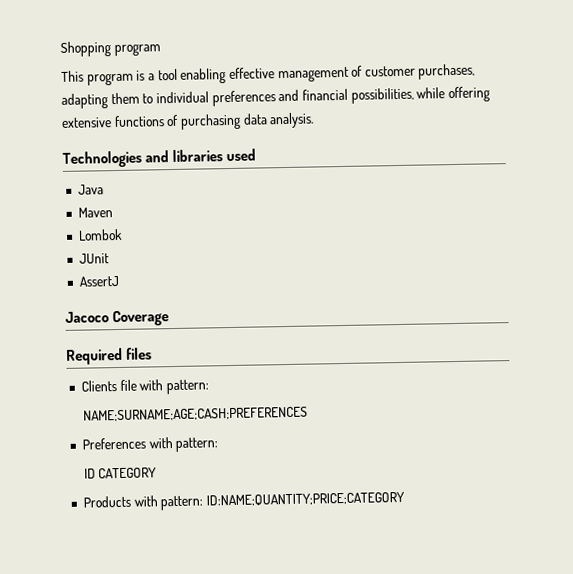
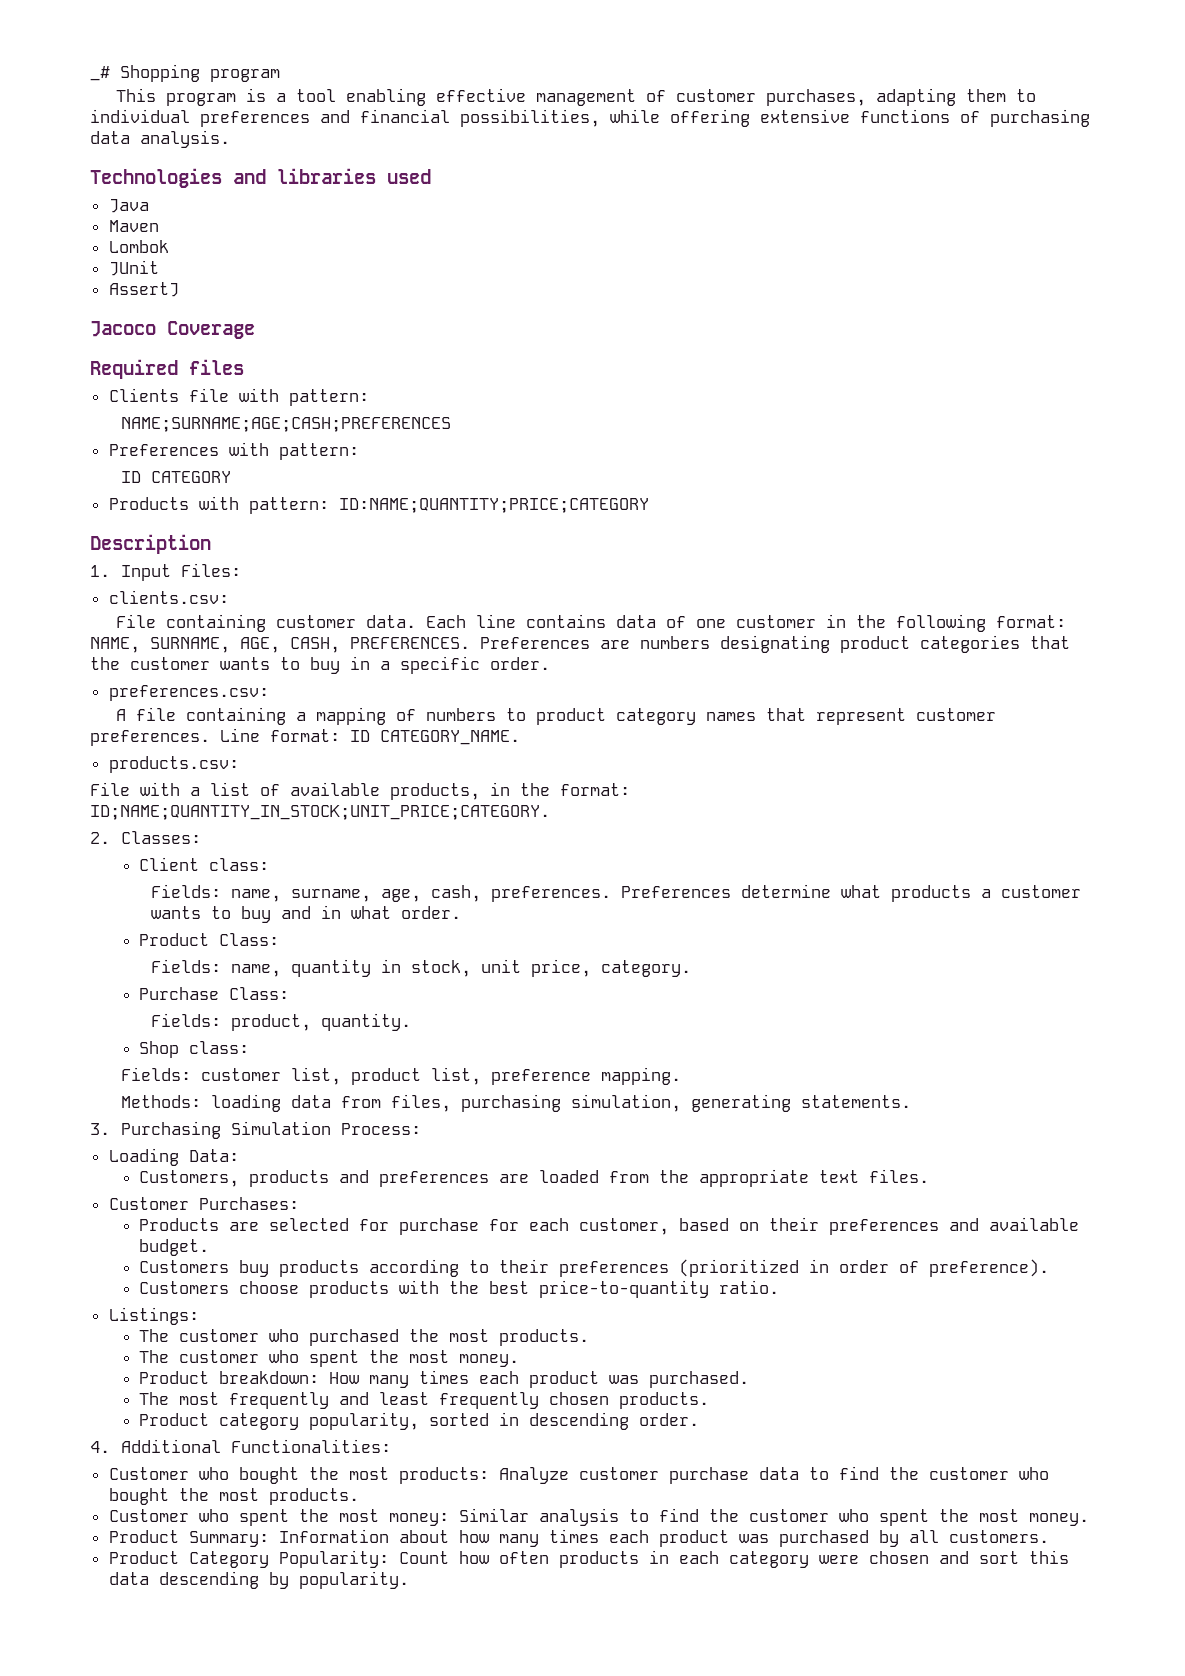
- Shopping program
+ _# Shopping program
+ Description
+ 1. Input Files:
+ clients.csv:
+ File containing customer data. Each line contains data of one customer in the following format: NAME, SURNAME, AGE, CASH, PREFERENCES. Preferences are numbers designating product categories that the customer wants to buy in a specific order.
+ preferences.csv:
+ A file containing a mapping of numbers to product category names that represent customer preferences. Line format: ID CATEGORY_NAME.
+ products.csv:
+ File with a list of available products, in the format: ID;NAME;QUANTITY_IN_STOCK;UNIT_PRICE;CATEGORY.
+ 2. Classes:
+ Client class:
+ Fields: name, surname, age, cash, preferences. Preferences determine what products a customer wants to buy and in what order.
+ Product Class:
+ Fields: name, quantity in stock, unit price, category.
+ Purchase Class:
+ Fields: product, quantity.
+ Shop class:
+ Fields: customer list, product list, preference mapping.
+ Methods: loading data from files, purchasing simulation, generating statements.
+ 3. Purchasing Simulation Process:
+ Loading Data:
+ Customers, products and preferences are loaded from the appropriate text files.
+ Customer Purchases:
+ Products are selected for purchase for each customer, based on their preferences and available budget.
+ Customers buy products according to their preferences (prioritized in order of preference).
+ Customers choose products with the best price-to-quantity ratio.
+ Listings:
+ The customer who purchased the most products.
+ The customer who spent the most money.
+ Product breakdown: How many times each product was purchased.
+ The most frequently and least frequently chosen products.
+ Product category popularity, sorted in descending order.
+ 4. Additional Functionalities:
+ Customer who bought the most products: Analyze customer purchase data to find the customer who bought the most products.
+ Customer who spent the most money: Similar analysis to find the customer who spent the most money.
+ Product Summary: Information about how many times each product was purchased by all customers.
+ Product Category Popularity: Count how often products in each category were chosen and sort this data descending by popularity.

